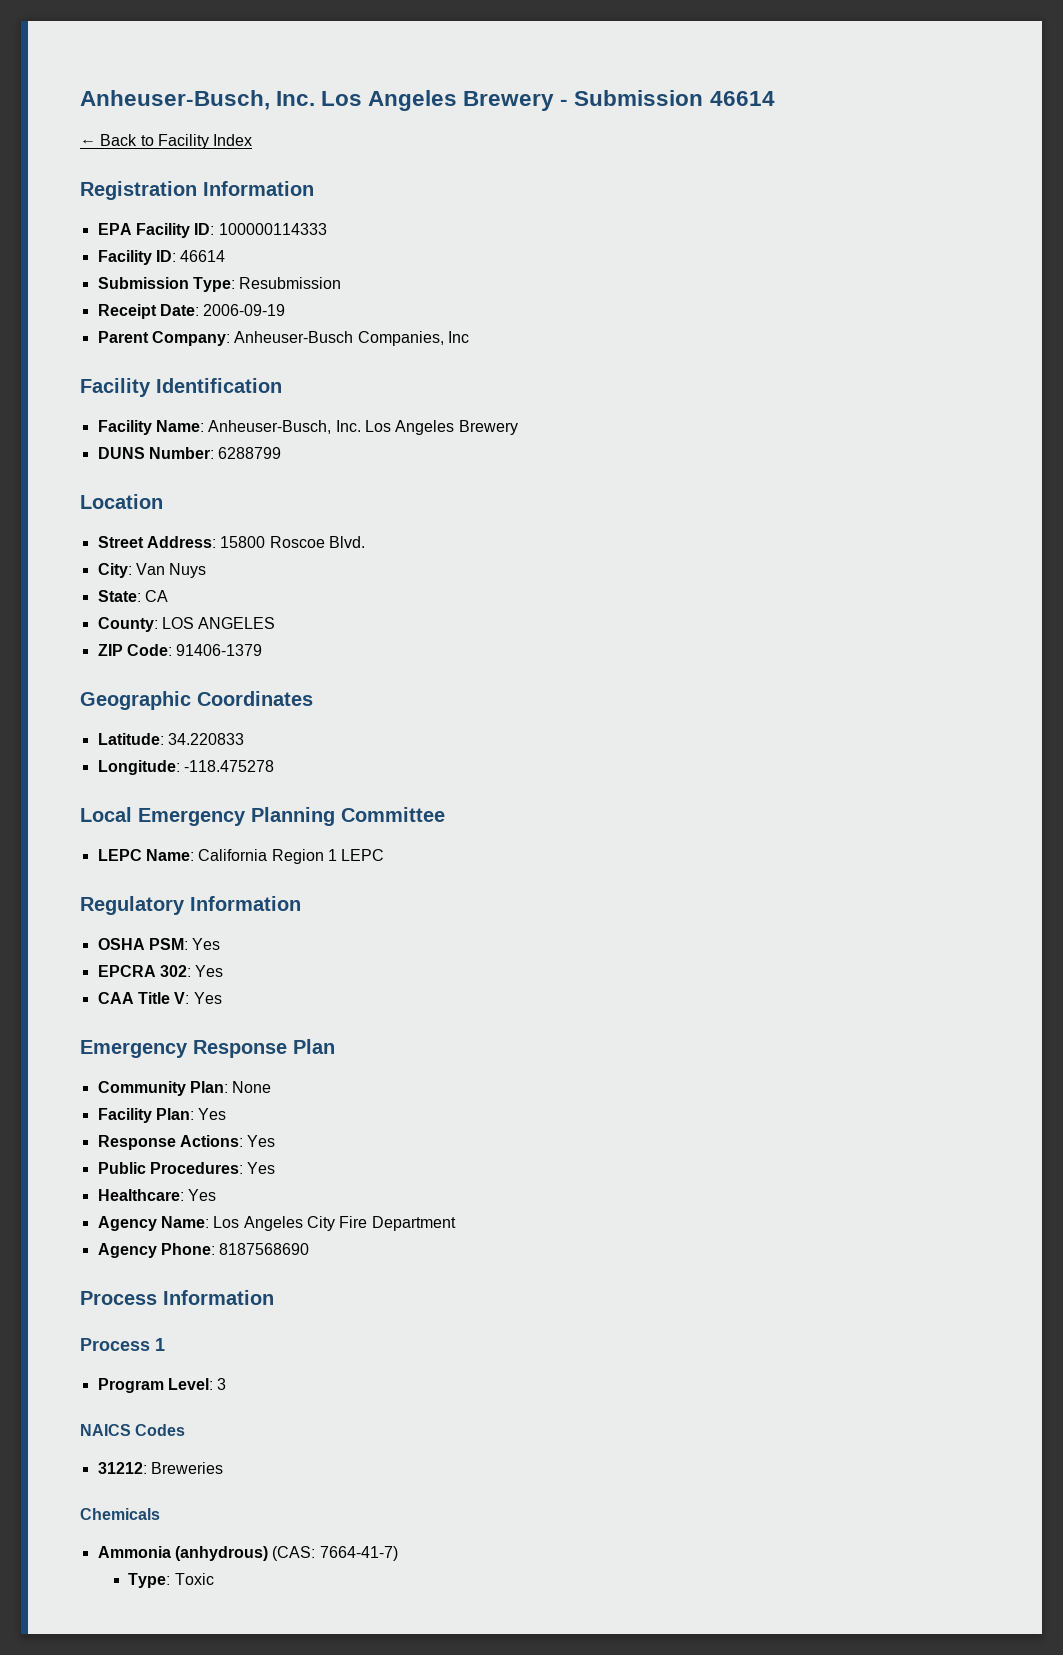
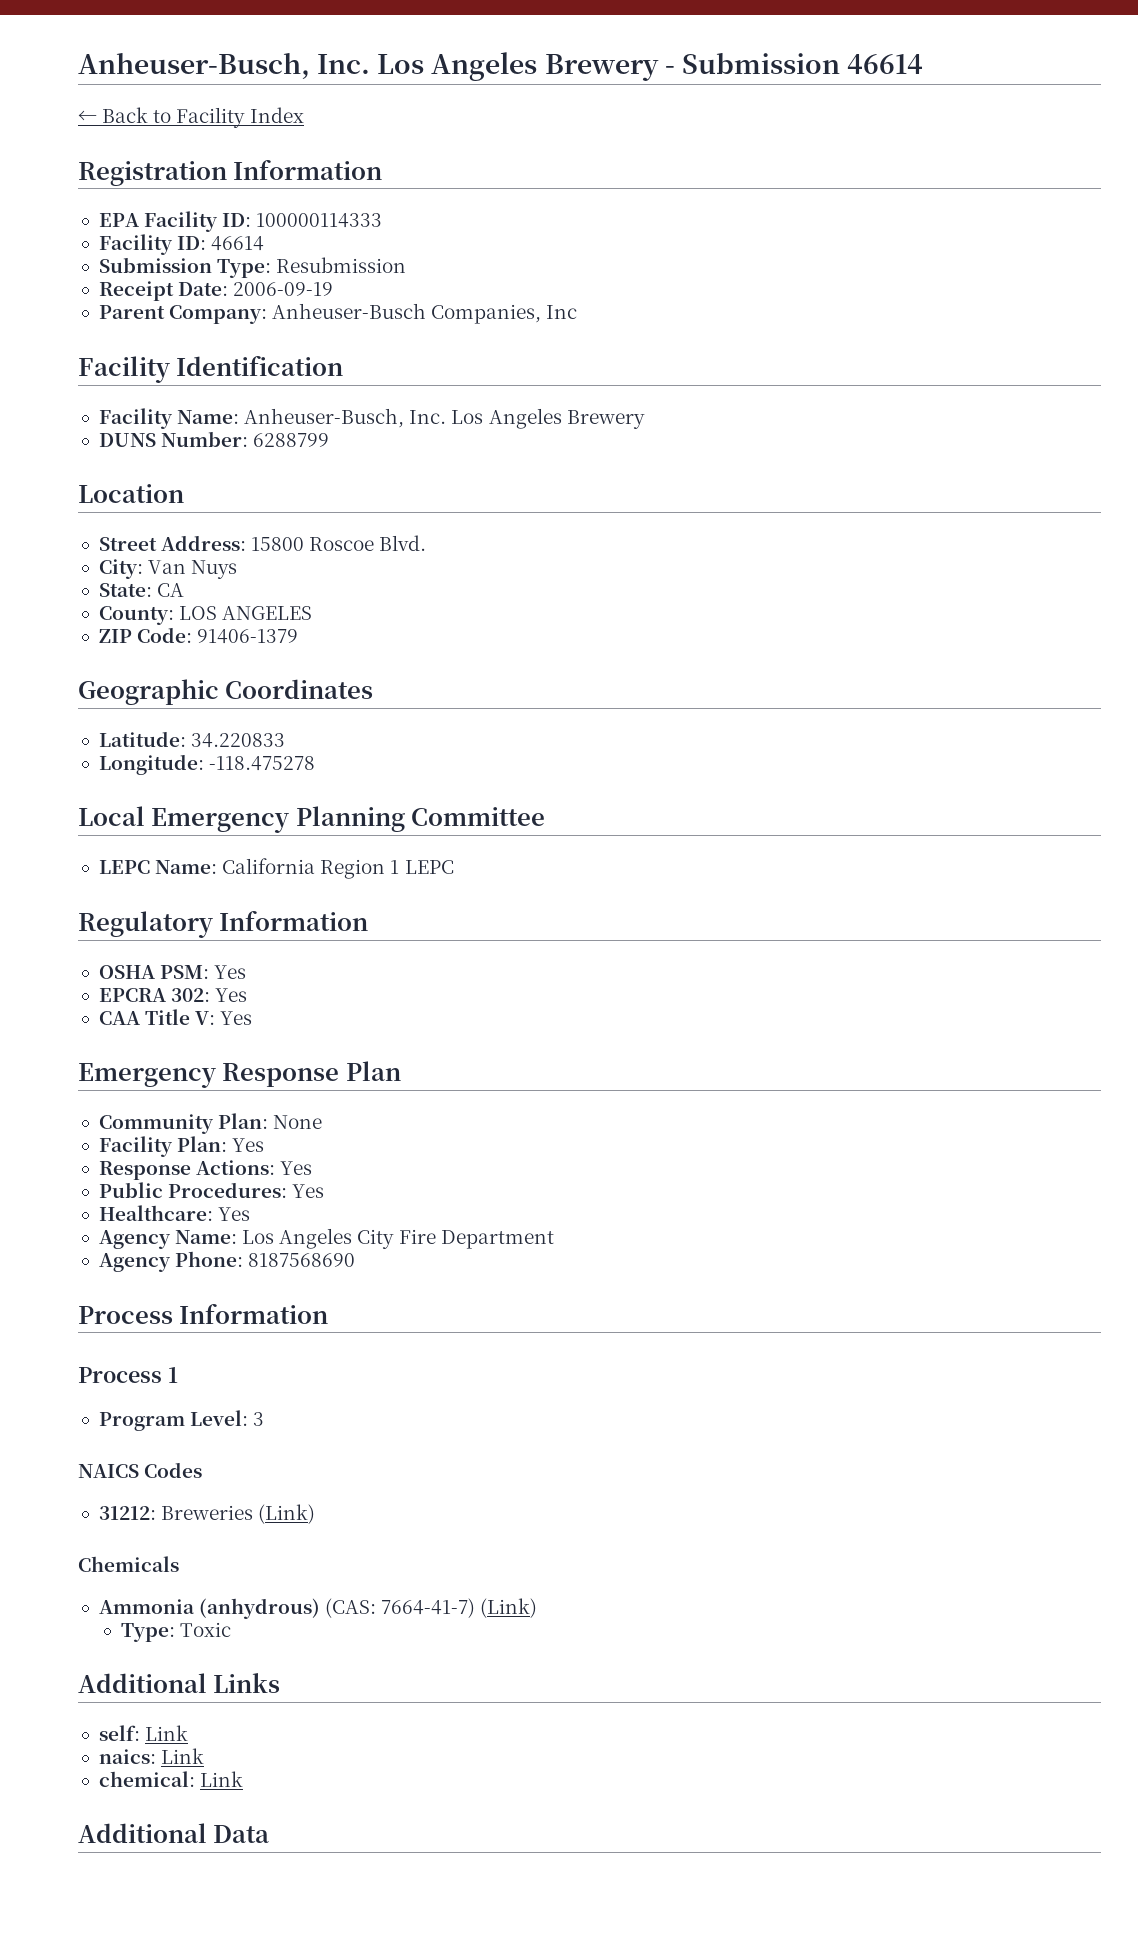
- 31212: Breweries
+ 31212: Breweries (Link)
- Ammonia (anhydrous) (CAS: 7664-41-7)
+ Ammonia (anhydrous) (CAS: 7664-41-7) (Link)
+ Additional Links
+ self: Link
+ naics: Link
+ chemical: Link
+ Additional Data

